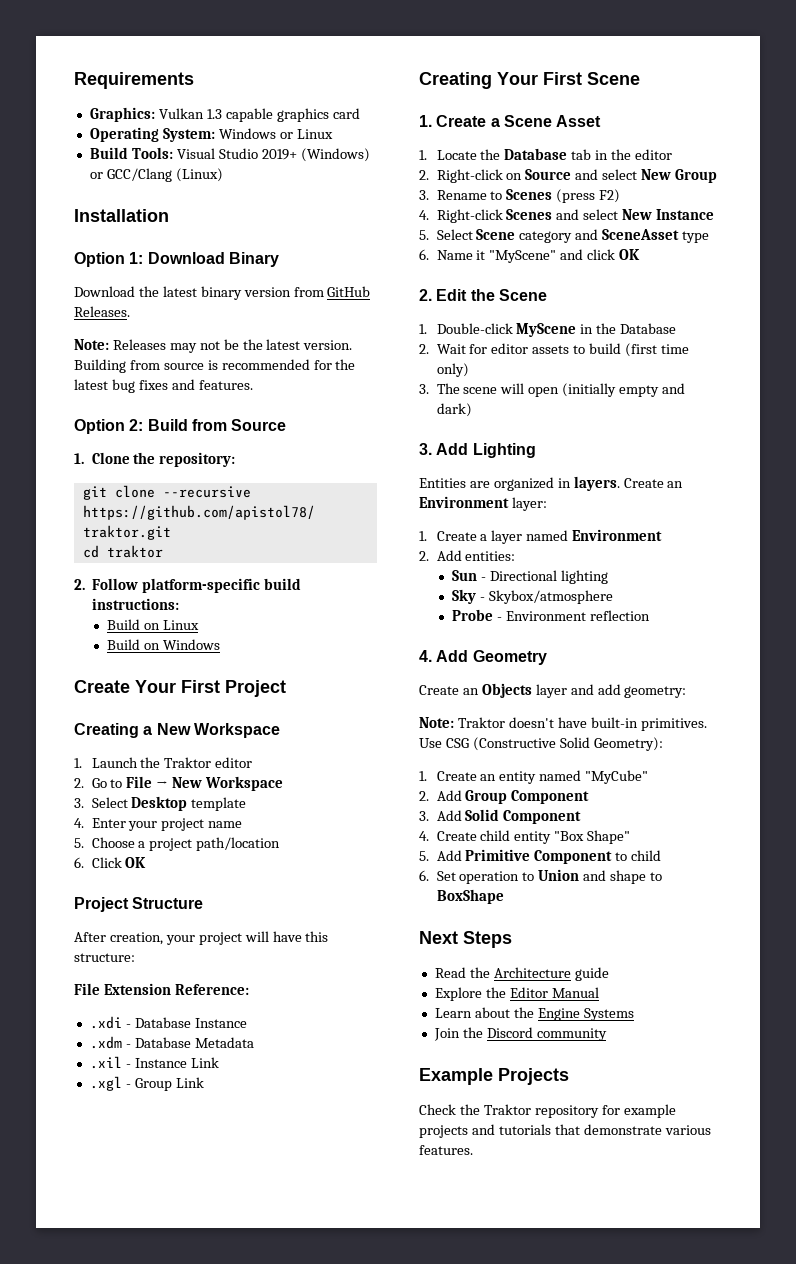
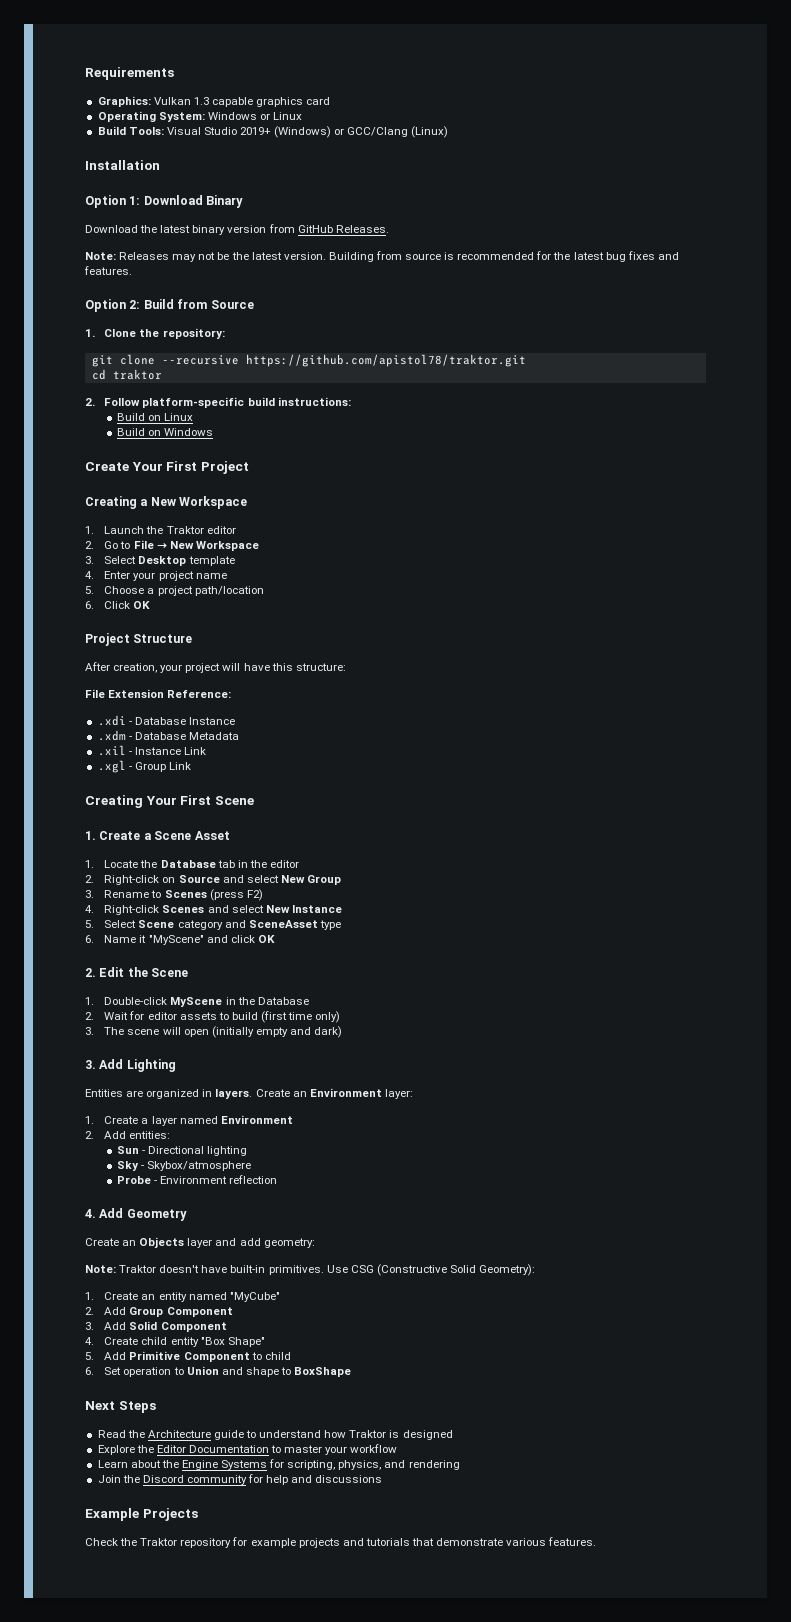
- Read the Architecture guide
- Explore the Editor Manual
+ Read the Architecture guide to understand how Traktor is designed
+ Explore the Editor Documentation to master your workflow
- Learn about the Engine Systems
+ Learn about the Engine Systems for scripting, physics, and rendering
- Join the Discord community
+ Join the Discord community for help and discussions

